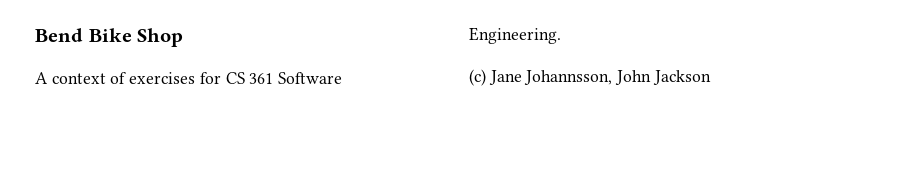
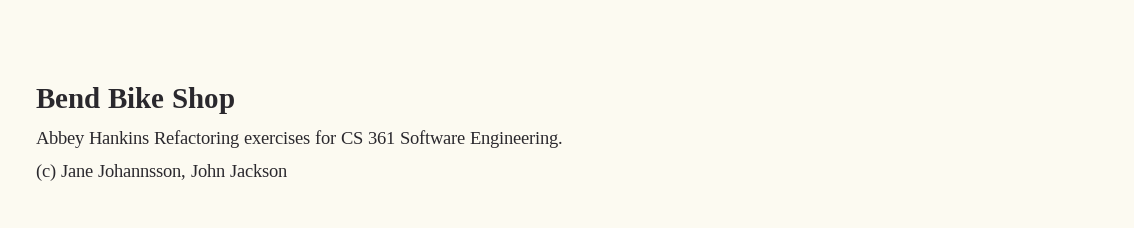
- A context of exercises for CS 361 Software Engineering.
+ Abbey Hankins Refactoring exercises for CS 361 Software Engineering.

